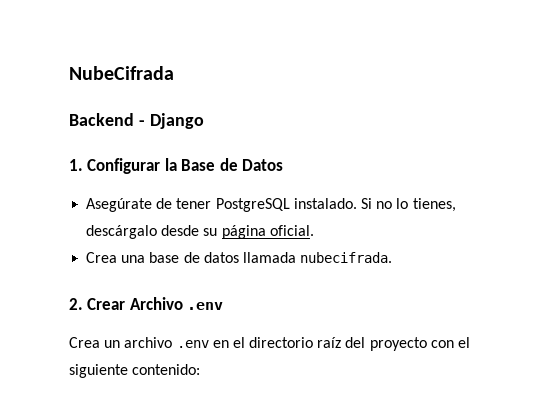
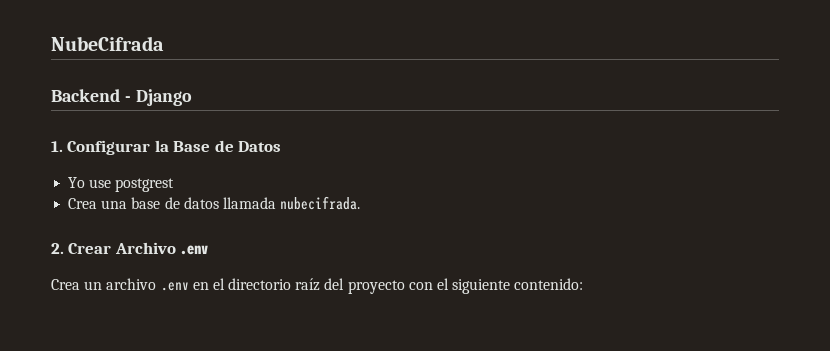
- Asegúrate de tener PostgreSQL instalado. Si no lo tienes, descárgalo desde su página oficial.
+ Yo use postgrest

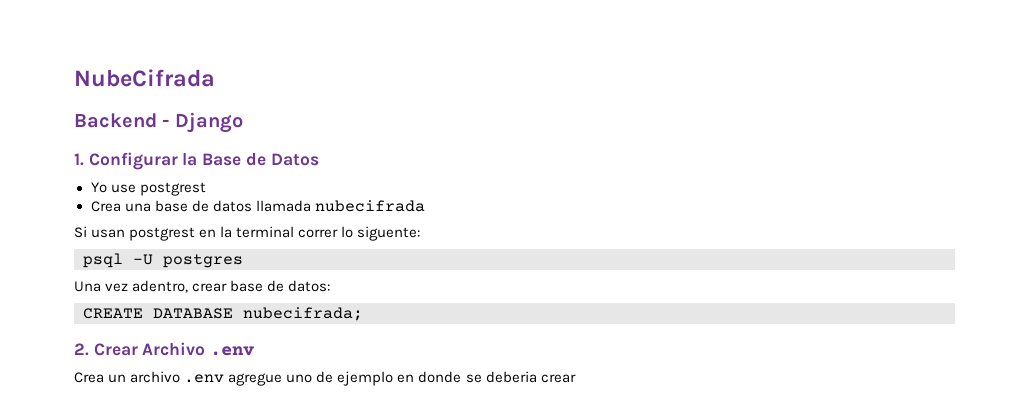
- Crea una base de datos llamada nubecifrada.
+ Crea una base de datos llamada nubecifrada
+ Si usan postgrest en la terminal correr lo siguente:
+ psql -U postgres
+ Una vez adentro, crear base de datos:
+ CREATE DATABASE nubecifrada;
- Crea un archivo .env en el directorio raíz del proyecto con el siguiente contenido:
+ Crea un archivo .env agregue uno de ejemplo en donde se deberia crear

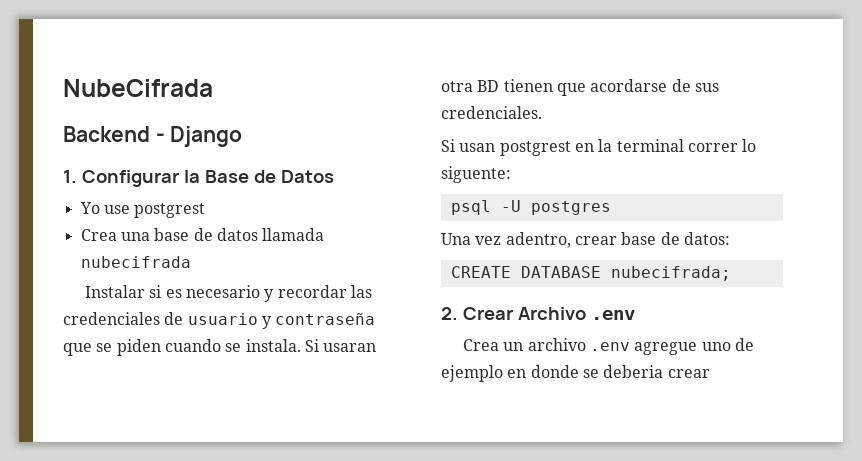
+ Instalar si es necesario y recordar las credenciales de usuario y contraseña que se piden cuando se instala. Si usaran otra BD tienen que acordarse de sus credenciales.

